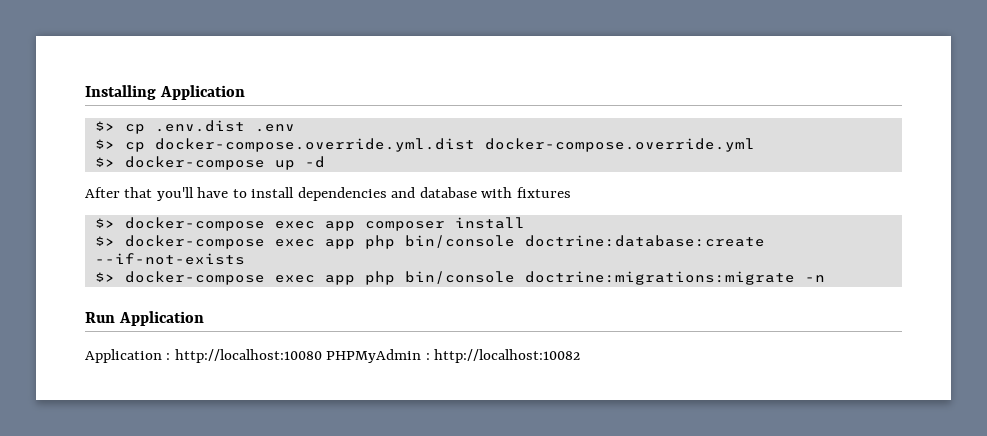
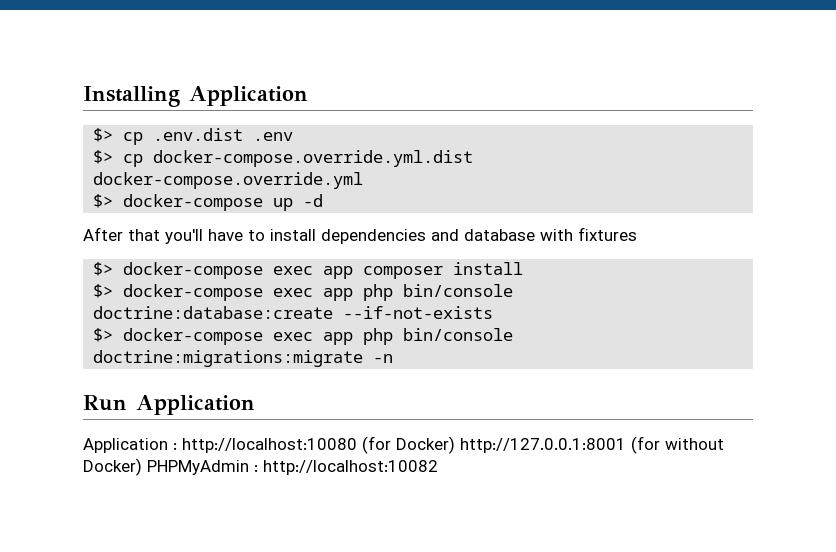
- Application : http://localhost:10080 PHPMyAdmin : http://localhost:10082
+ Application : http://localhost:10080 (for Docker) http://127.0.0.1:8001 (for without Docker) PHPMyAdmin : http://localhost:10082

